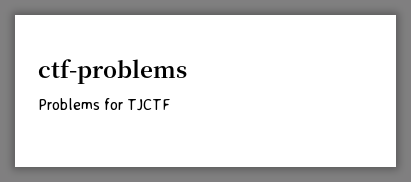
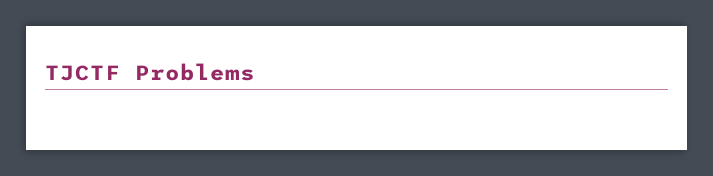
- ctf-problems
- Problems for TJCTF
+ TJCTF Problems

